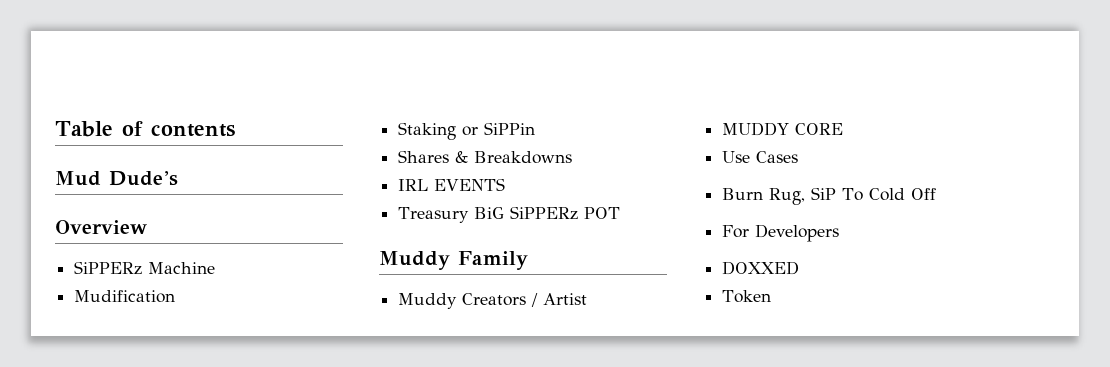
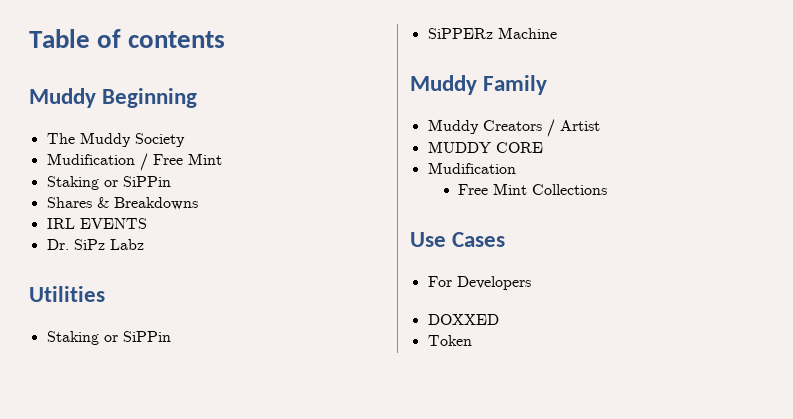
- Mud Dude’s
- Overview
- SiPPERz Machine
- Mudification
+ Muddy Beginning
+ The Muddy Society
+ Mudification / Free Mint
- Treasury BiG SiPPERz POT
+ Dr. SiPz Labz
+ Utilities
+ Staking or SiPPin
+ SiPPERz Machine
  MUDDY CORE
+ Mudification
+ Free Mint Collections
  Use Cases
- Burn Rug, SiP To Cold Off

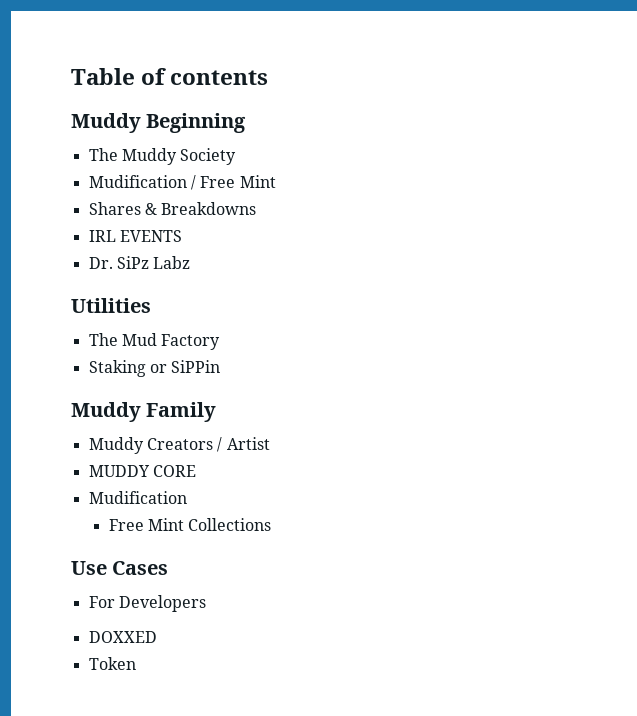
  Mudification / Free Mint
- Staking or SiPPin
  Utilities
+ The Mud Factory
  Staking or SiPPin
- SiPPERz Machine

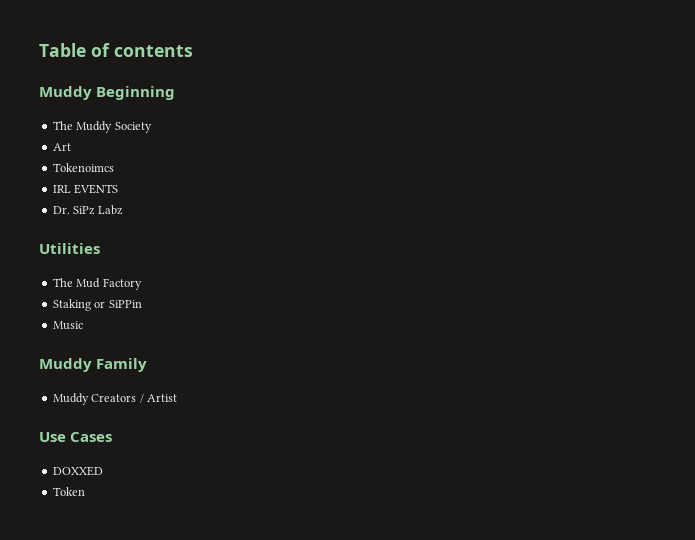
- Mudification / Free Mint
- Shares & Breakdowns
+ Art
+ Tokenoimcs
+ Music
- MUDDY CORE
- Mudification
- Free Mint Collections
- For Developers

